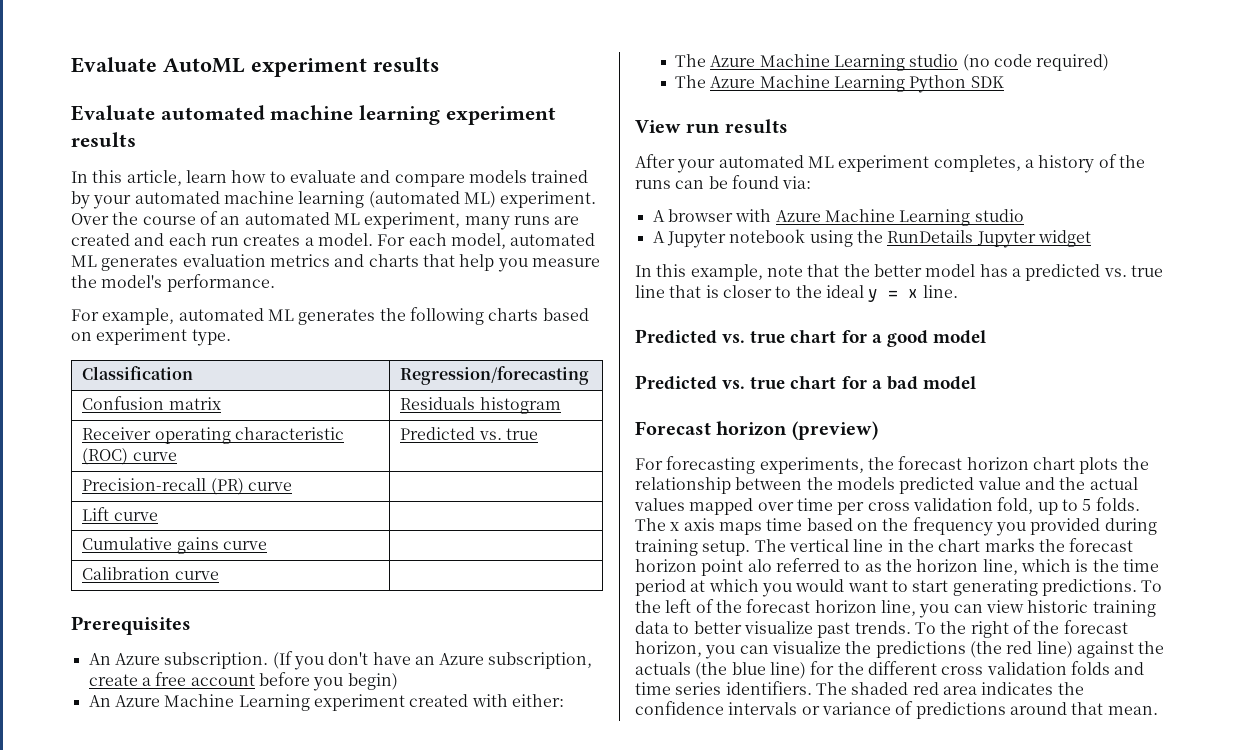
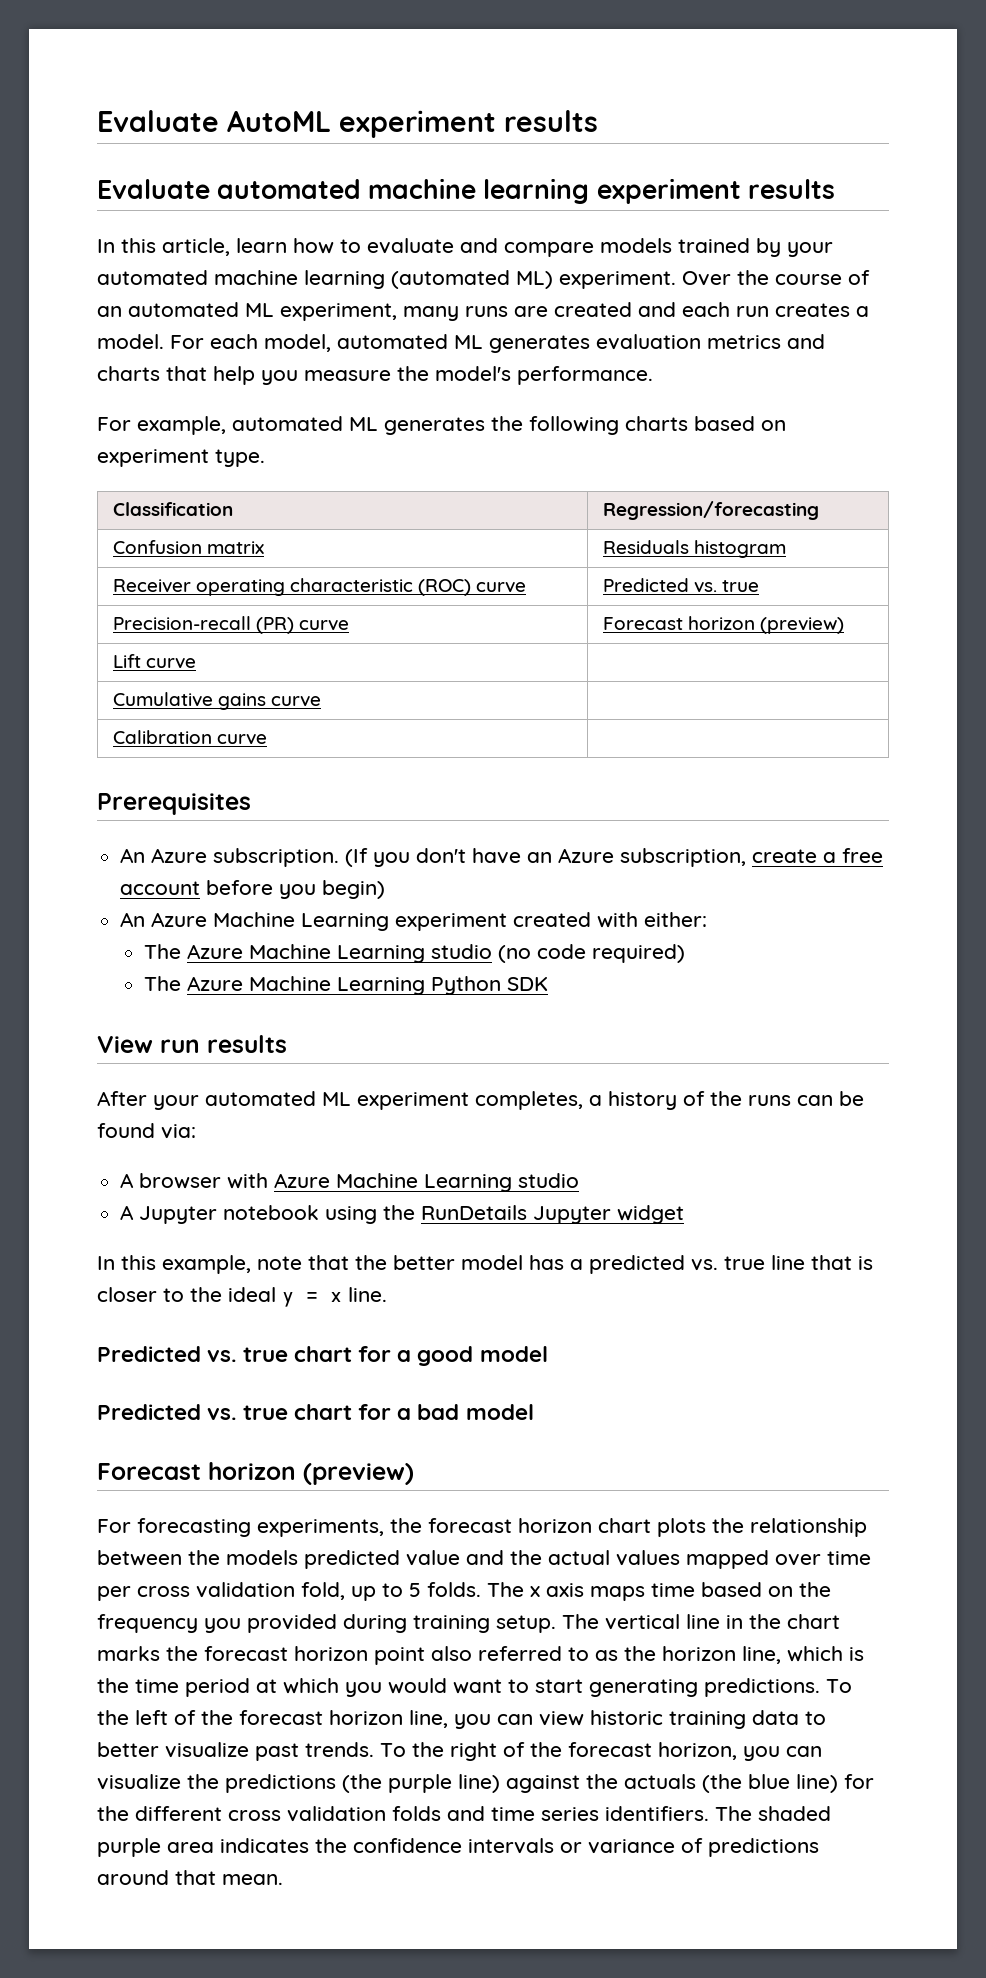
- Precision-recall (PR) curve |
+ Precision-recall (PR) curve | Forecast horizon (preview)
- The vertical line in the chart marks the forecast horizon point alo referred to as the horizon line, which is the time period at which you would want to start generating predictions.
+ The vertical line in the chart marks the forecast horizon point also referred to as the horizon line, which is the time period at which you would want to start generating predictions.
- To the right of the forecast horizon, you can visualize the predictions (the red line) against the actuals (the blue line) for the different cross validation folds and time series identifiers.
+ To the right of the forecast horizon, you can visualize the predictions (the purple line) against the actuals (the blue line) for the different cross validation folds and time series identifiers.
- The shaded red area indicates the confidence intervals or variance of predictions around that mean.
+ The shaded purple area indicates the confidence intervals or variance of predictions around that mean.

